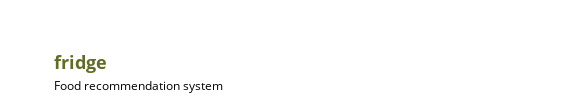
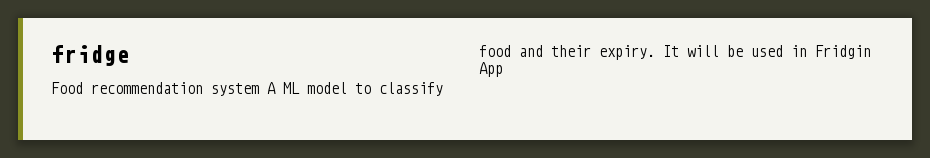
- Food recommendation system
+ Food recommendation system A ML model to classify food and their expiry. It will be used in Fridgin App

